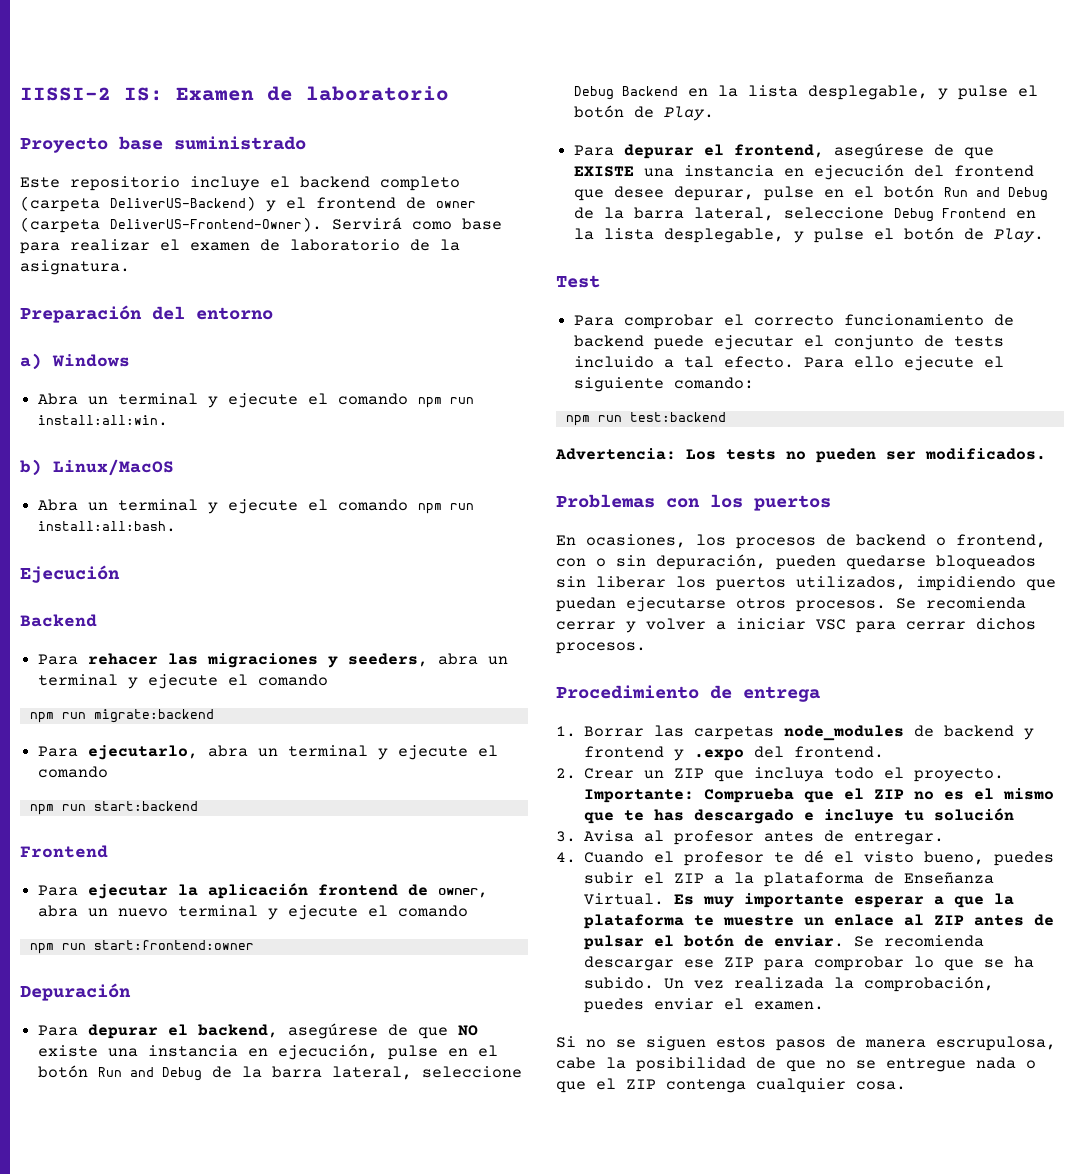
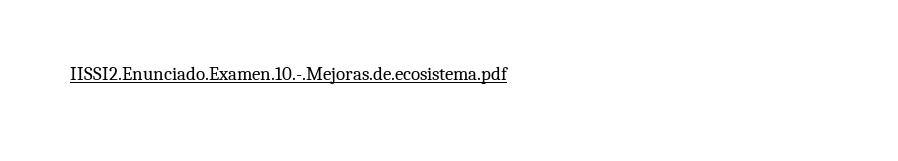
- IISSI-2 IS: Examen de laboratorio
- Proyecto base suministrado
- Este repositorio incluye el backend completo (carpeta DeliverUS-Backend) y el frontend de owner (carpeta DeliverUS-Frontend-Owner). Servirá como base para realizar el examen de laboratorio de la asignatura.
- Preparación del entorno
- a) Windows
- Abra un terminal y ejecute el comando npm run install:all:win.
- b) Linux/MacOS
- Abra un terminal y ejecute el comando npm run install:all:bash.
- Ejecución
- Backend
- Para rehacer las migraciones y seeders, abra un terminal y ejecute el comando
- npm run migrate:backend
- Para ejecutarlo, abra un terminal y ejecute el comando
- npm run start:backend
- Frontend
- Para ejecutar la aplicación frontend de owner, abra un nuevo terminal y ejecute el comando
- npm run start:frontend:owner
- Depuración
- Para depurar el backend, asegúrese de que NO existe una instancia en ejecución, pulse en el botón Run and Debug de la barra lateral, seleccione Debug Backend en la lista desplegable, y pulse el botón de Play.
- Para depurar el frontend, asegúrese de que EXISTE una instancia en ejecución del frontend que desee depurar, pulse en el botón Run and Debug de la barra lateral, seleccione Debug Frontend en la lista desplegable, y pulse el botón de Play.
- Test
- Para comprobar el correcto funcionamiento de backend puede ejecutar el conjunto de tests incluido a tal efecto. Para ello ejecute el siguiente comando:
- npm run test:backend
- Advertencia: Los tests no pueden ser modificados.
- Problemas con los puertos
- En ocasiones, los procesos de backend o frontend, con o sin depuración, pueden quedarse bloqueados sin liberar los puertos utilizados, impidiendo que puedan ejecutarse otros procesos. Se recomienda cerrar y volver a iniciar VSC para cerrar dichos procesos.
- Procedimiento de entrega
- 1. Borrar las carpetas node_modules de backend y frontend y .expo del frontend.
- 2. Crear un ZIP que incluya todo el proyecto. Importante: Comprueba que el ZIP no es el mismo que te has descargado e incluye tu solución
- 3. Avisa al profesor antes de entregar.
- 4. Cuando el profesor te dé el visto bueno, puedes subir el ZIP a la plataforma de Enseñanza Virtual. Es muy importante esperar a que la plataforma te muestre un enlace al ZIP antes de pulsar el botón de enviar. Se recomienda descargar ese ZIP para comprobar lo que se ha subido. Un vez realizada la comprobación, puedes enviar el examen.
- Si no se siguen estos pasos de manera escrupulosa, cabe la posibilidad de que no se entregue nada o que el ZIP contenga cualquier cosa.
+ IISSI2.Enunciado.Examen.10.-.Mejoras.de.ecosistema.pdf

